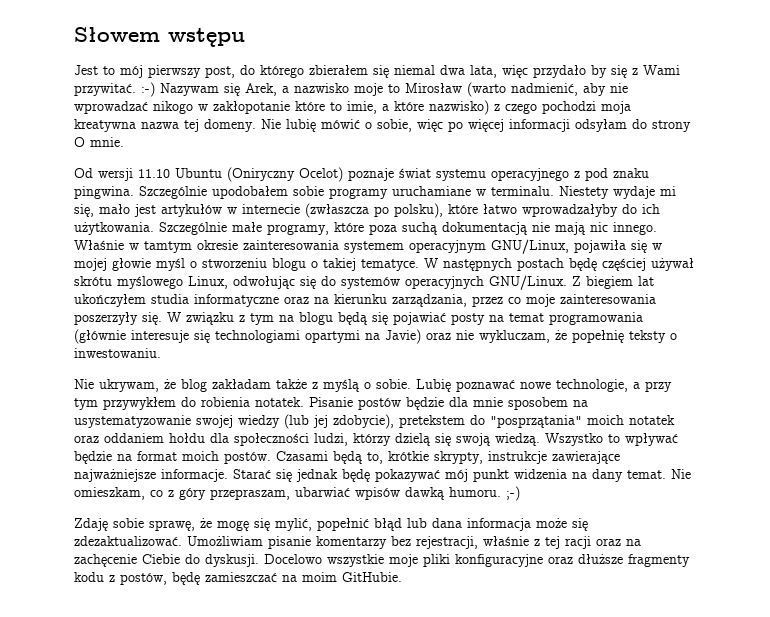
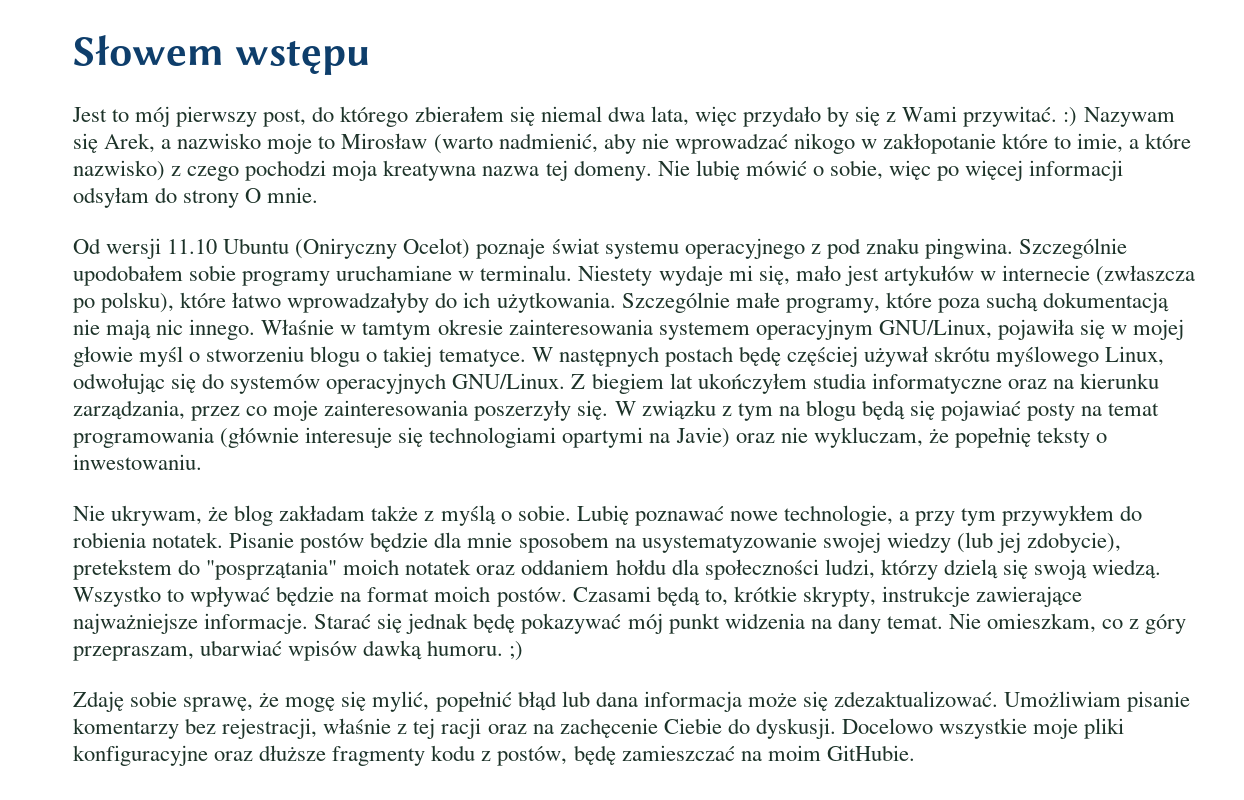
- Jest to mój pierwszy post, do którego zbierałem się niemal dwa lata, więc przydało by się z Wami przywitać. :-) Nazywam się Arek, a nazwisko moje to Mirosław (warto nadmienić, aby nie wprowadzać nikogo w zakłopotanie które to imie, a które nazwisko) z czego pochodzi moja kreatywna nazwa tej domeny.
+ Jest to mój pierwszy post, do którego zbierałem się niemal dwa lata, więc przydało by się z Wami przywitać. :) Nazywam się Arek, a nazwisko moje to Mirosław (warto nadmienić, aby nie wprowadzać nikogo w zakłopotanie które to imie, a które nazwisko) z czego pochodzi moja kreatywna nazwa tej domeny.
- Nie omieszkam, co z góry przepraszam, ubarwiać wpisów dawką humoru. ;-)
+ Nie omieszkam, co z góry przepraszam, ubarwiać wpisów dawką humoru. ;)

